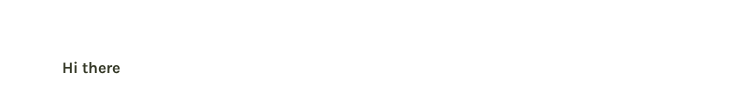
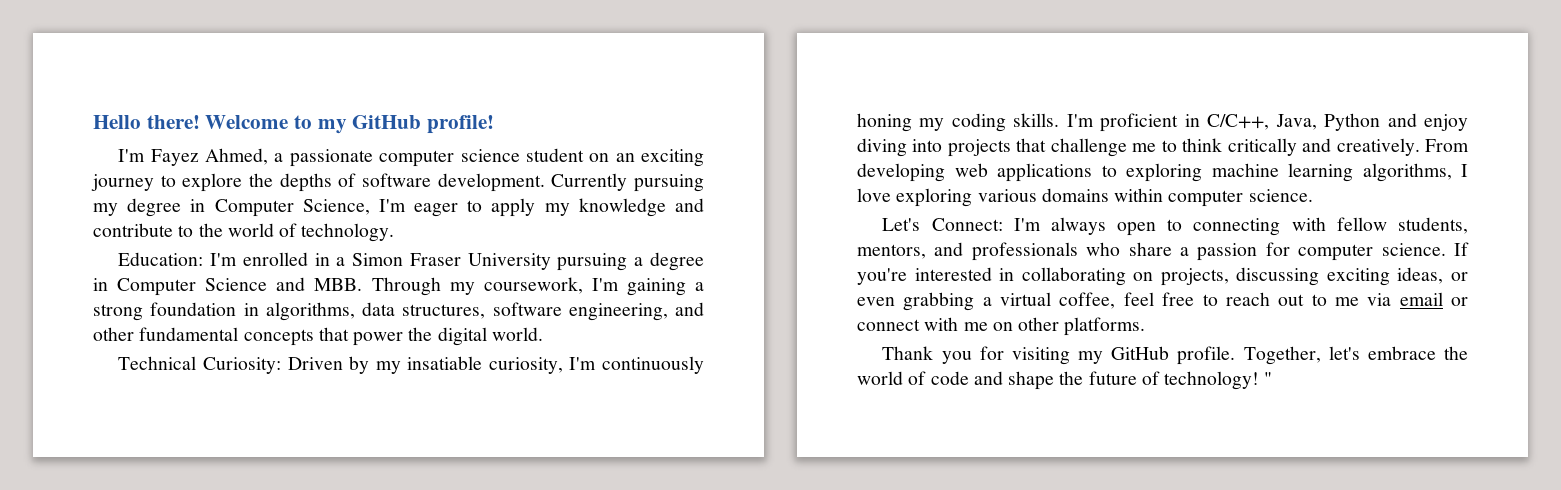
- Hi there
+ Hello there! Welcome to my GitHub profile!
+ I'm Fayez Ahmed, a passionate computer science student on an exciting journey to explore the depths of software development. Currently pursuing my degree in Computer Science, I'm eager to apply my knowledge and contribute to the world of technology.
+ Education: I'm enrolled in a Simon Fraser University pursuing a degree in Computer Science and MBB. Through my coursework, I'm gaining a strong foundation in algorithms, data structures, software engineering, and other fundamental concepts that power the digital world.
+ Technical Curiosity: Driven by my insatiable curiosity, I'm continuously honing my coding skills. I'm proficient in C/C++, Java, Python and enjoy diving into projects that challenge me to think critically and creatively. From developing web applications to exploring machine learning algorithms, I love exploring various domains within computer science.
+ Let's Connect: I'm always open to connecting with fellow students, mentors, and professionals who share a passion for computer science. If you're interested in collaborating on projects, discussing exciting ideas, or even grabbing a virtual coffee, feel free to reach out to me via email or connect with me on other platforms.
+ Thank you for visiting my GitHub profile. Together, let's embrace the world of code and shape the future of technology! "

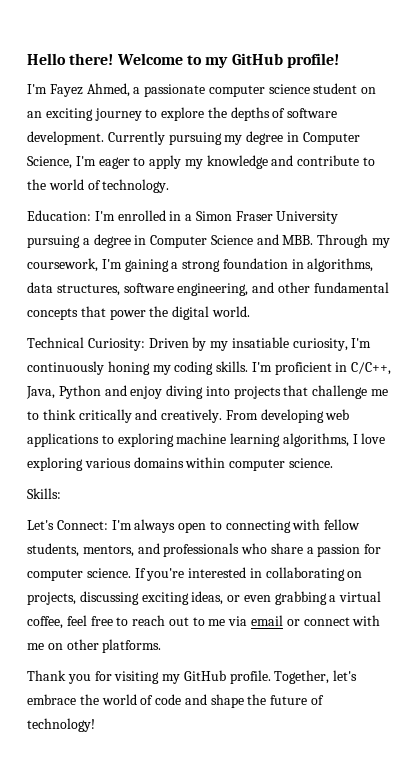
+ Skills:
- "

